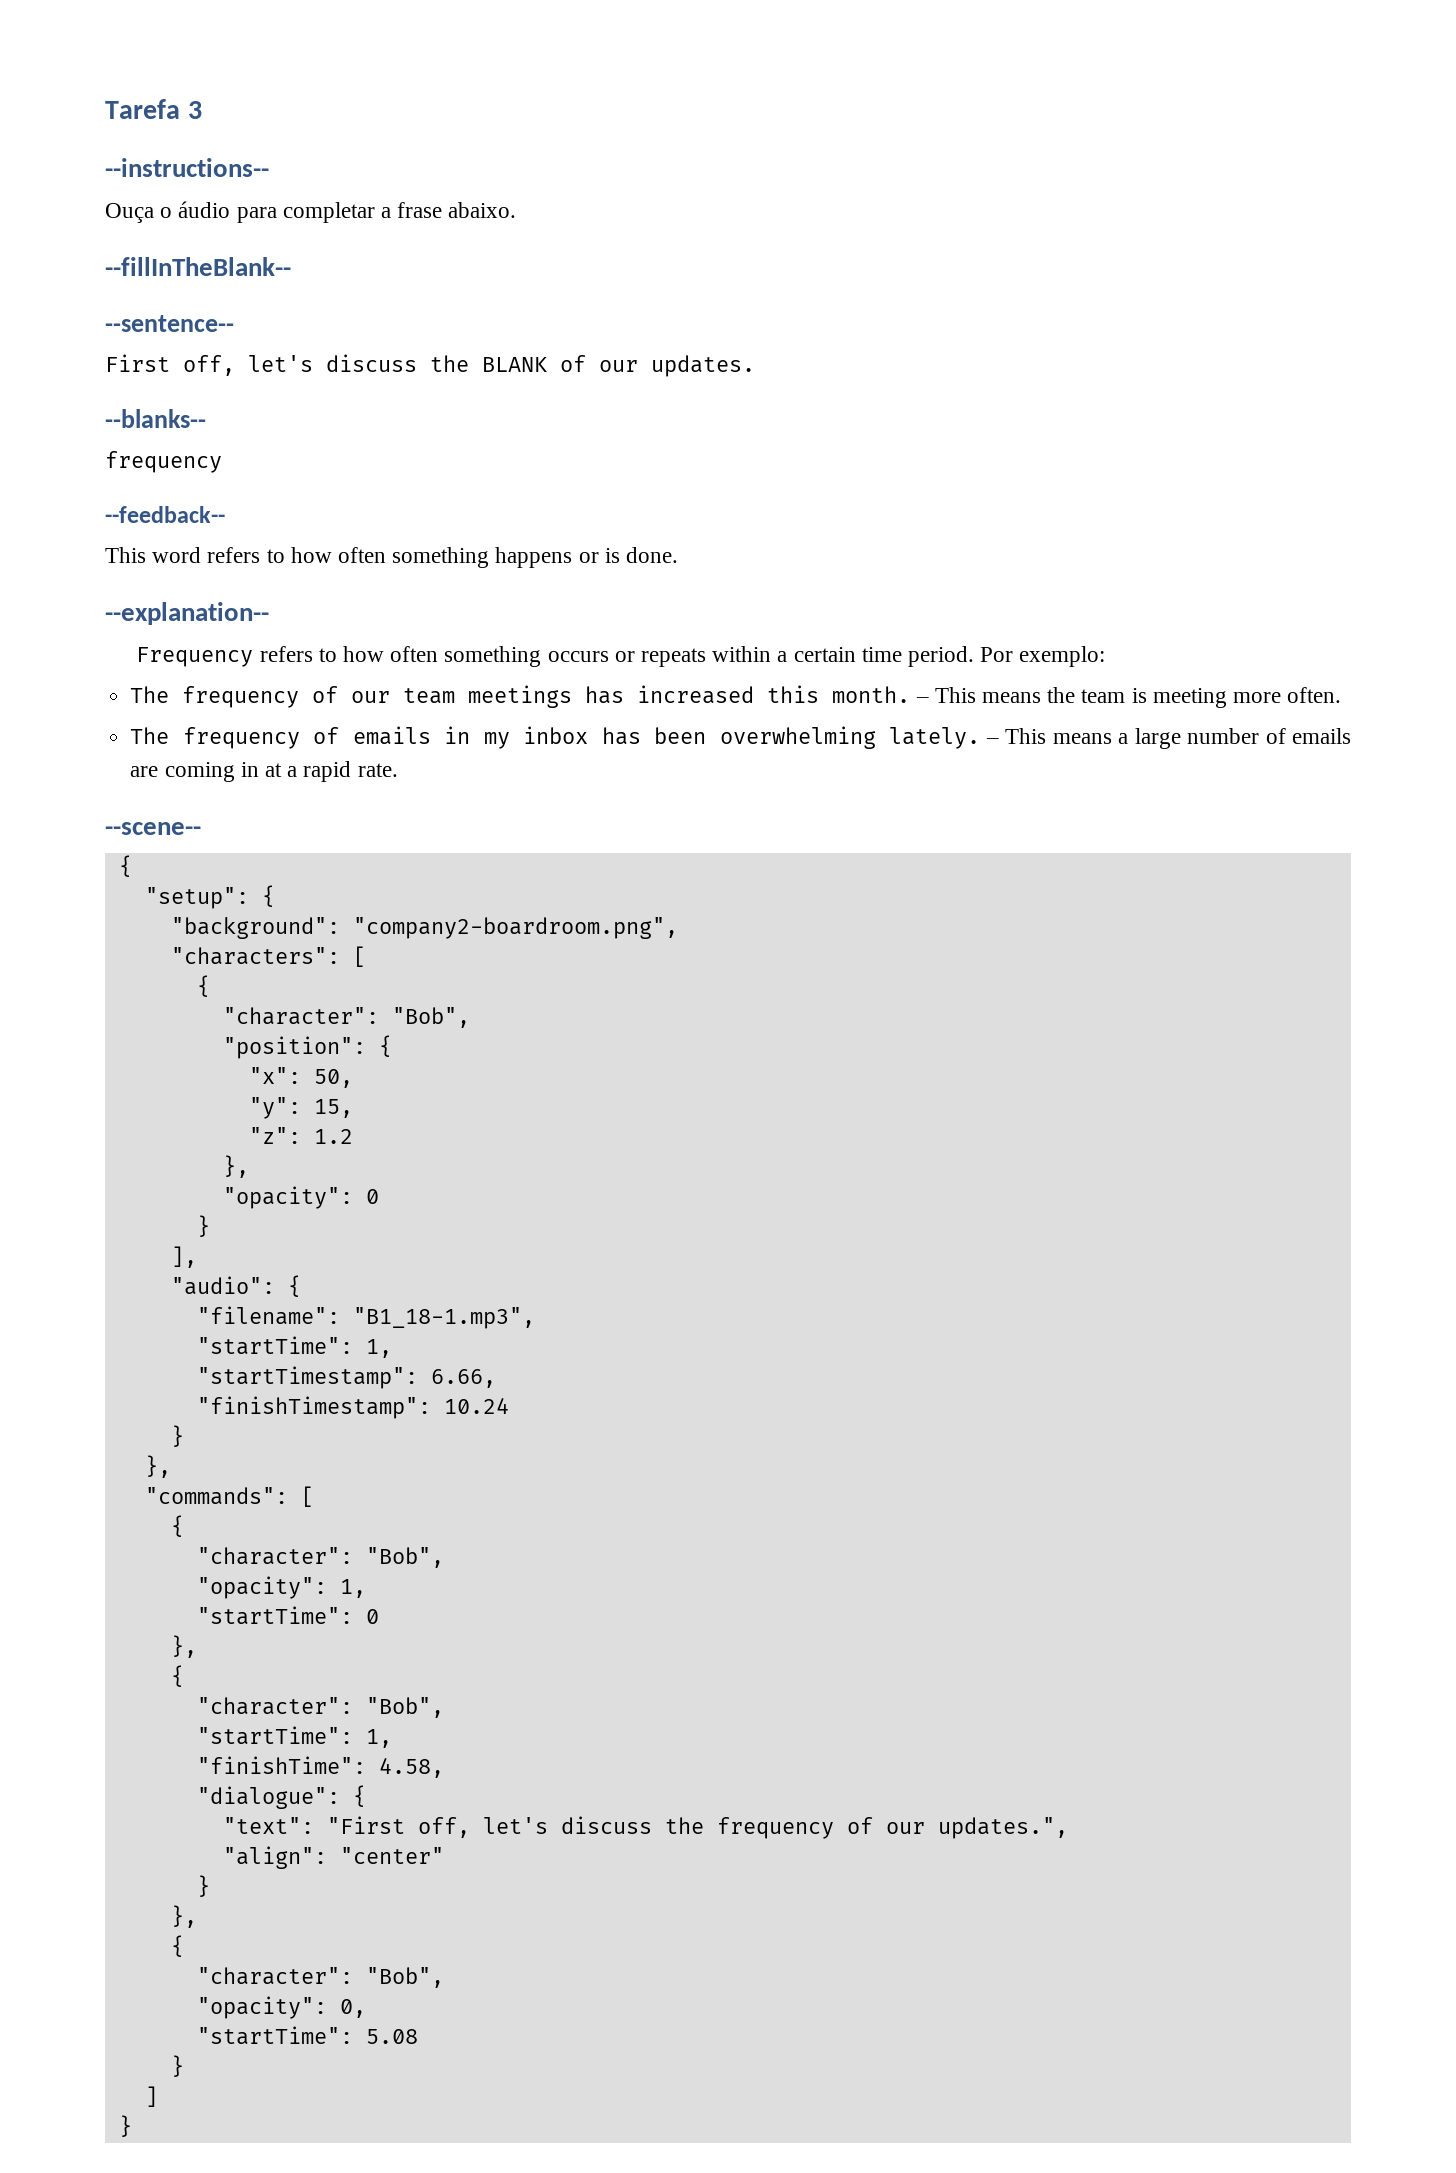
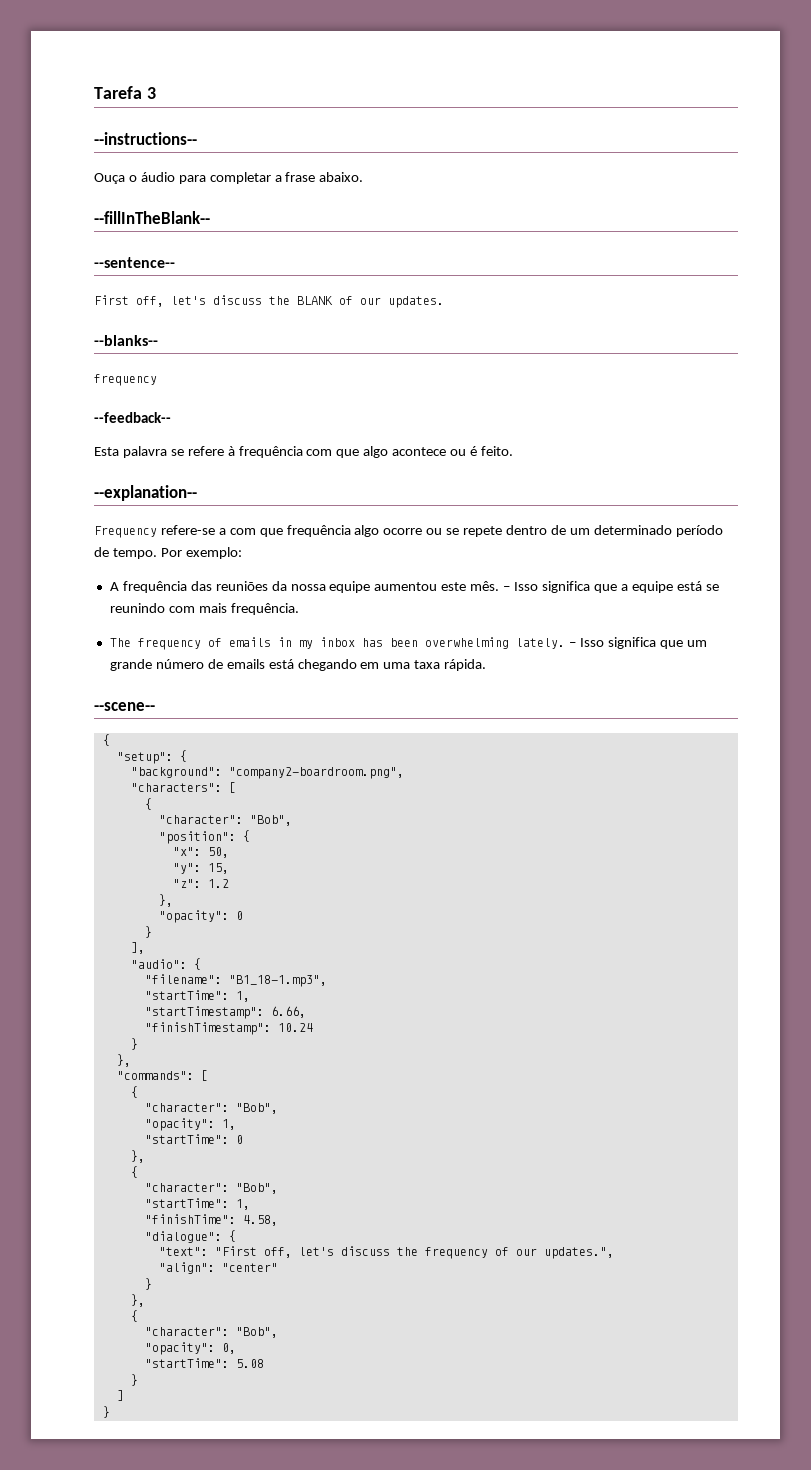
- This word refers to how often something happens or is done.
+ Esta palavra se refere à frequência com que algo acontece ou é feito.
  --explanation--
- Frequency refers to how often something occurs or repeats within a certain time period. Por exemplo:
- The frequency of our team meetings has increased this month. – This means the team is meeting more often.
+ Frequency refere-se a com que frequência algo ocorre ou se repete dentro de um determinado período de tempo. Por exemplo:
+ A frequência das reuniões da nossa equipe aumentou este mês. – Isso significa que a equipe está se reunindo com mais frequência.
- – This means a large number of emails are coming in at a rapid rate.
+ – Isso significa que um grande número de emails está chegando em uma taxa rápida.

